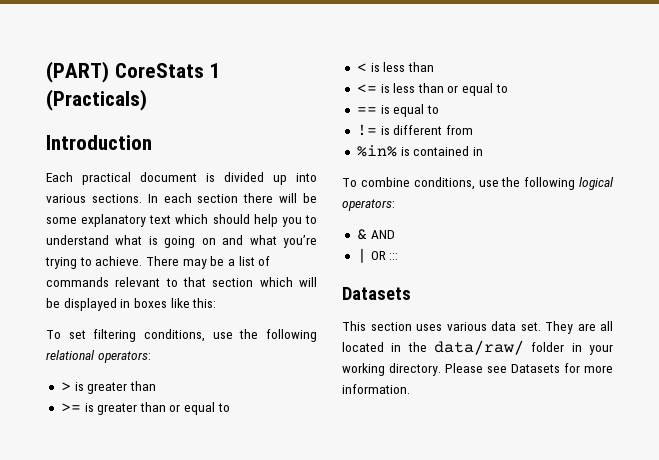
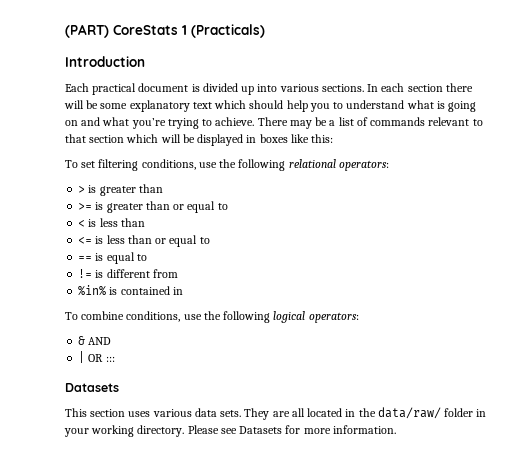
- This section uses various data set.
+ This section uses various data sets.

